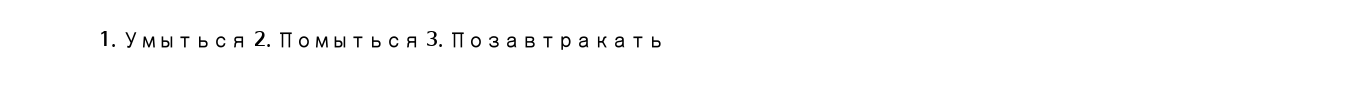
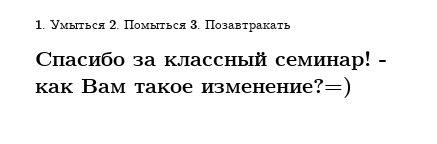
+ Спасибо за классный семинар! - как Вам такое изменение?=)

